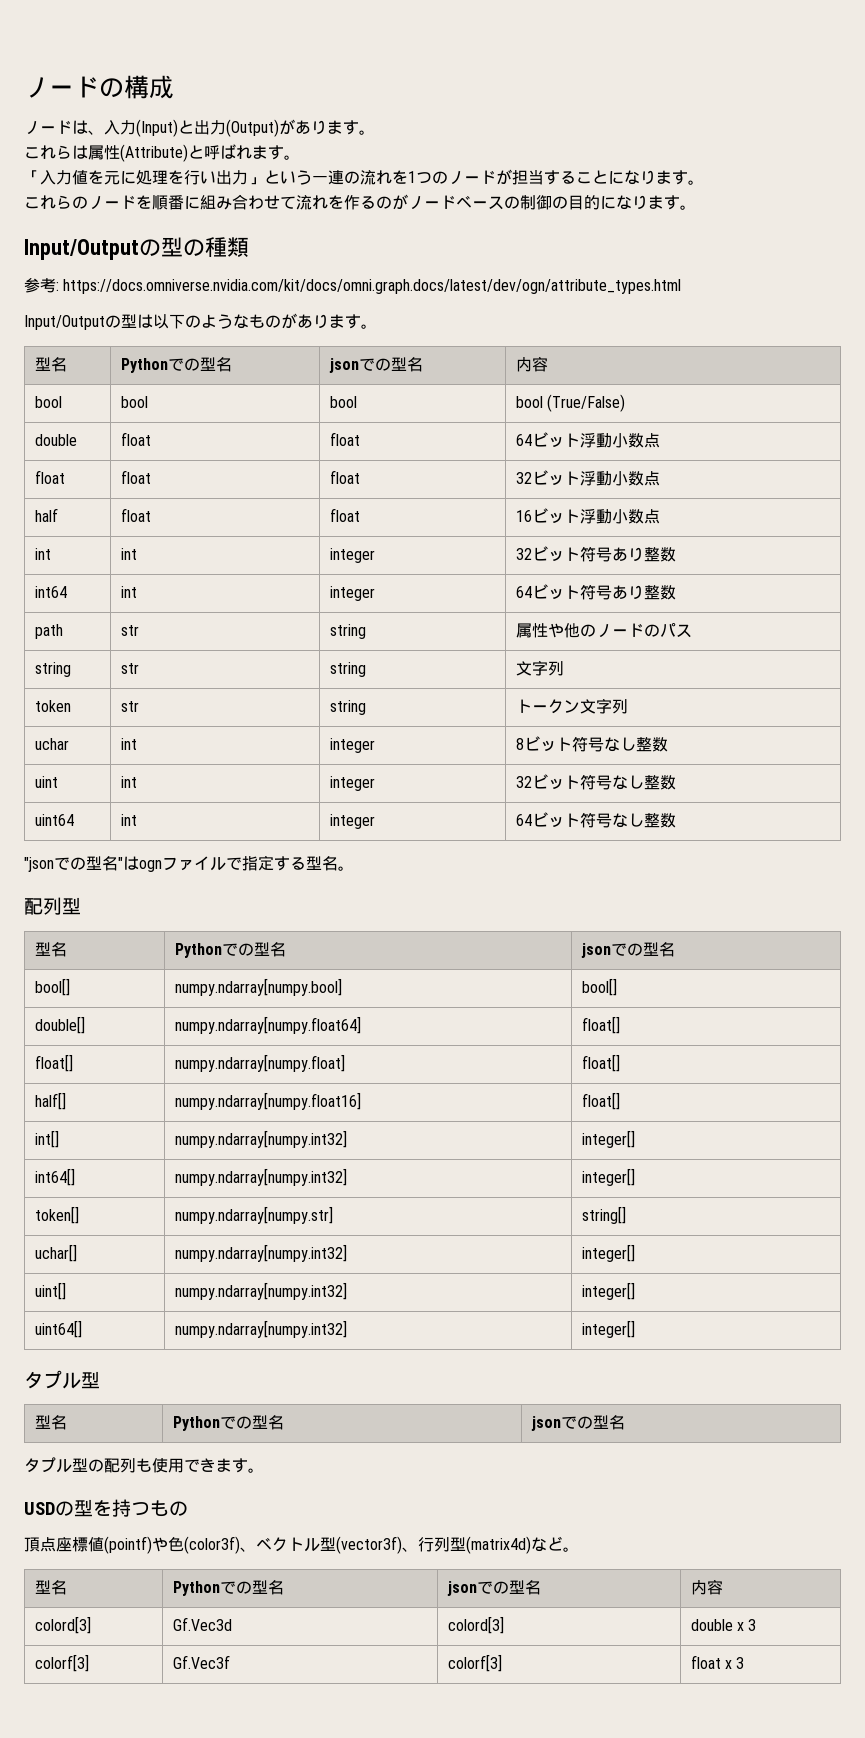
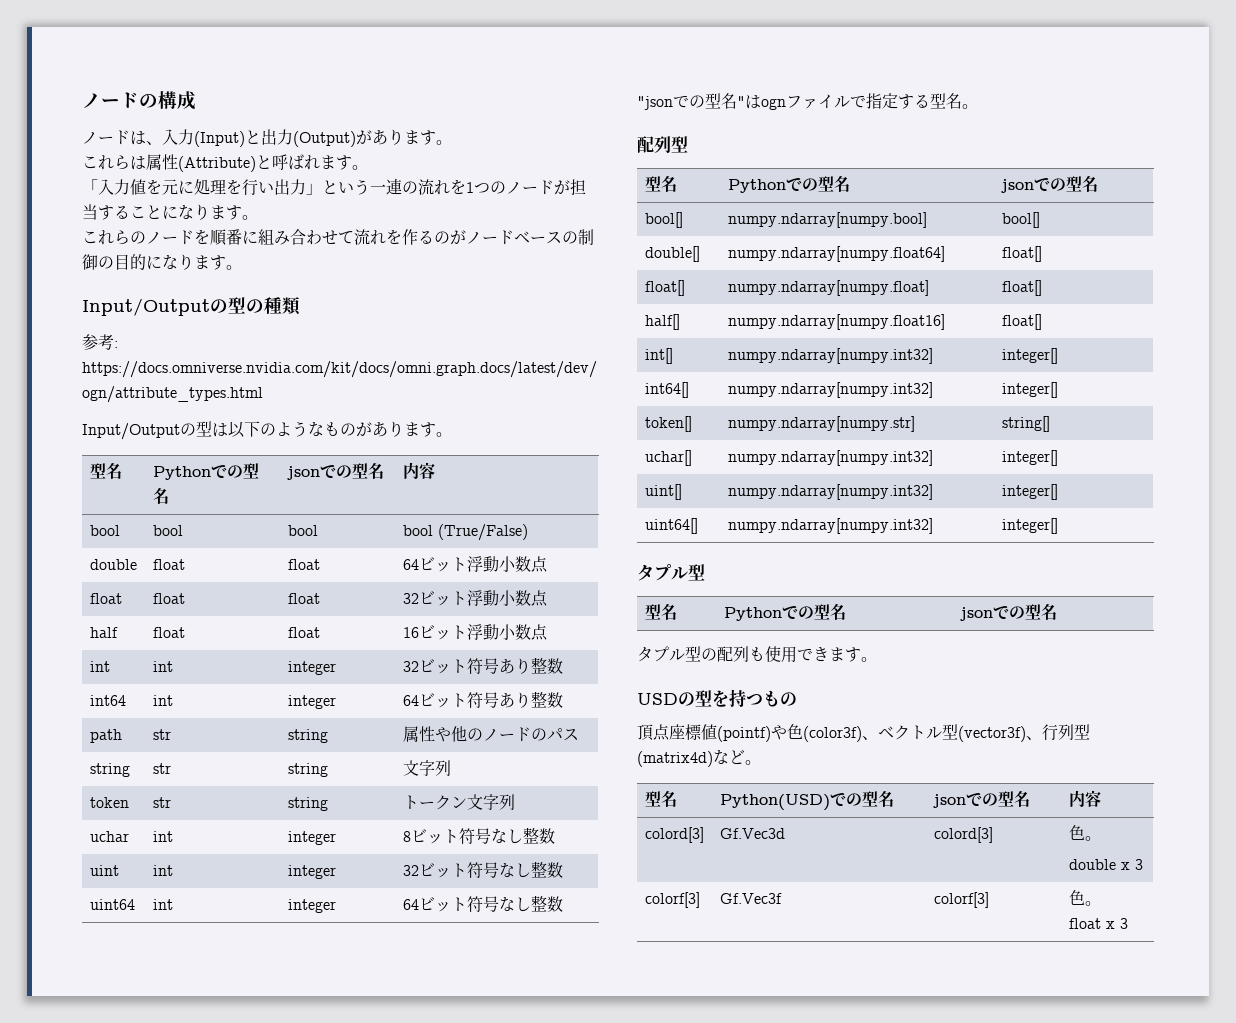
  頂点座標値(pointf)や色(color3f)、ベクトル型(vector3f)、行列型(matrix4d)など。
- 型名 | Pythonでの型名 | jsonでの型名 | 内容
+ 型名 | Python(USD)での型名 | jsonでの型名 | 内容
- colord[3] | Gf.Vec3d | colord[3] | double x 3
+ colord[3] | Gf.Vec3d | colord[3] | 色。
+ double x 3
- colorf[3] | Gf.Vec3f | colorf[3] | float x 3
+ colorf[3] | Gf.Vec3f | colorf[3] | 色。
+ float x 3

